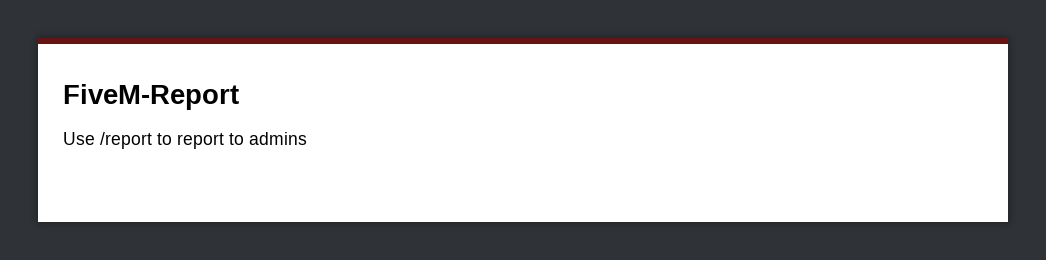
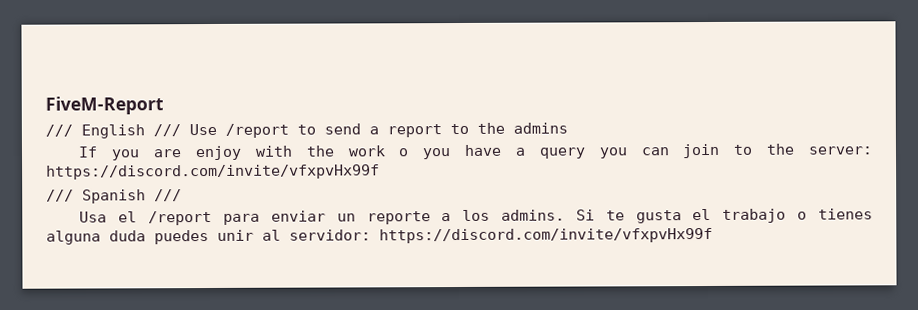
- Use /report to report to admins
+ /// English /// Use /report to send a report to the admins
+ If you are enjoy with the work o you have a query you can join to the server: https://discord.com/invite/vfxpvHx99f
+ /// Spanish ///
+ Usa el /report para enviar un reporte a los admins. Si te gusta el trabajo o tienes alguna duda puedes unir al servidor: https://discord.com/invite/vfxpvHx99f

